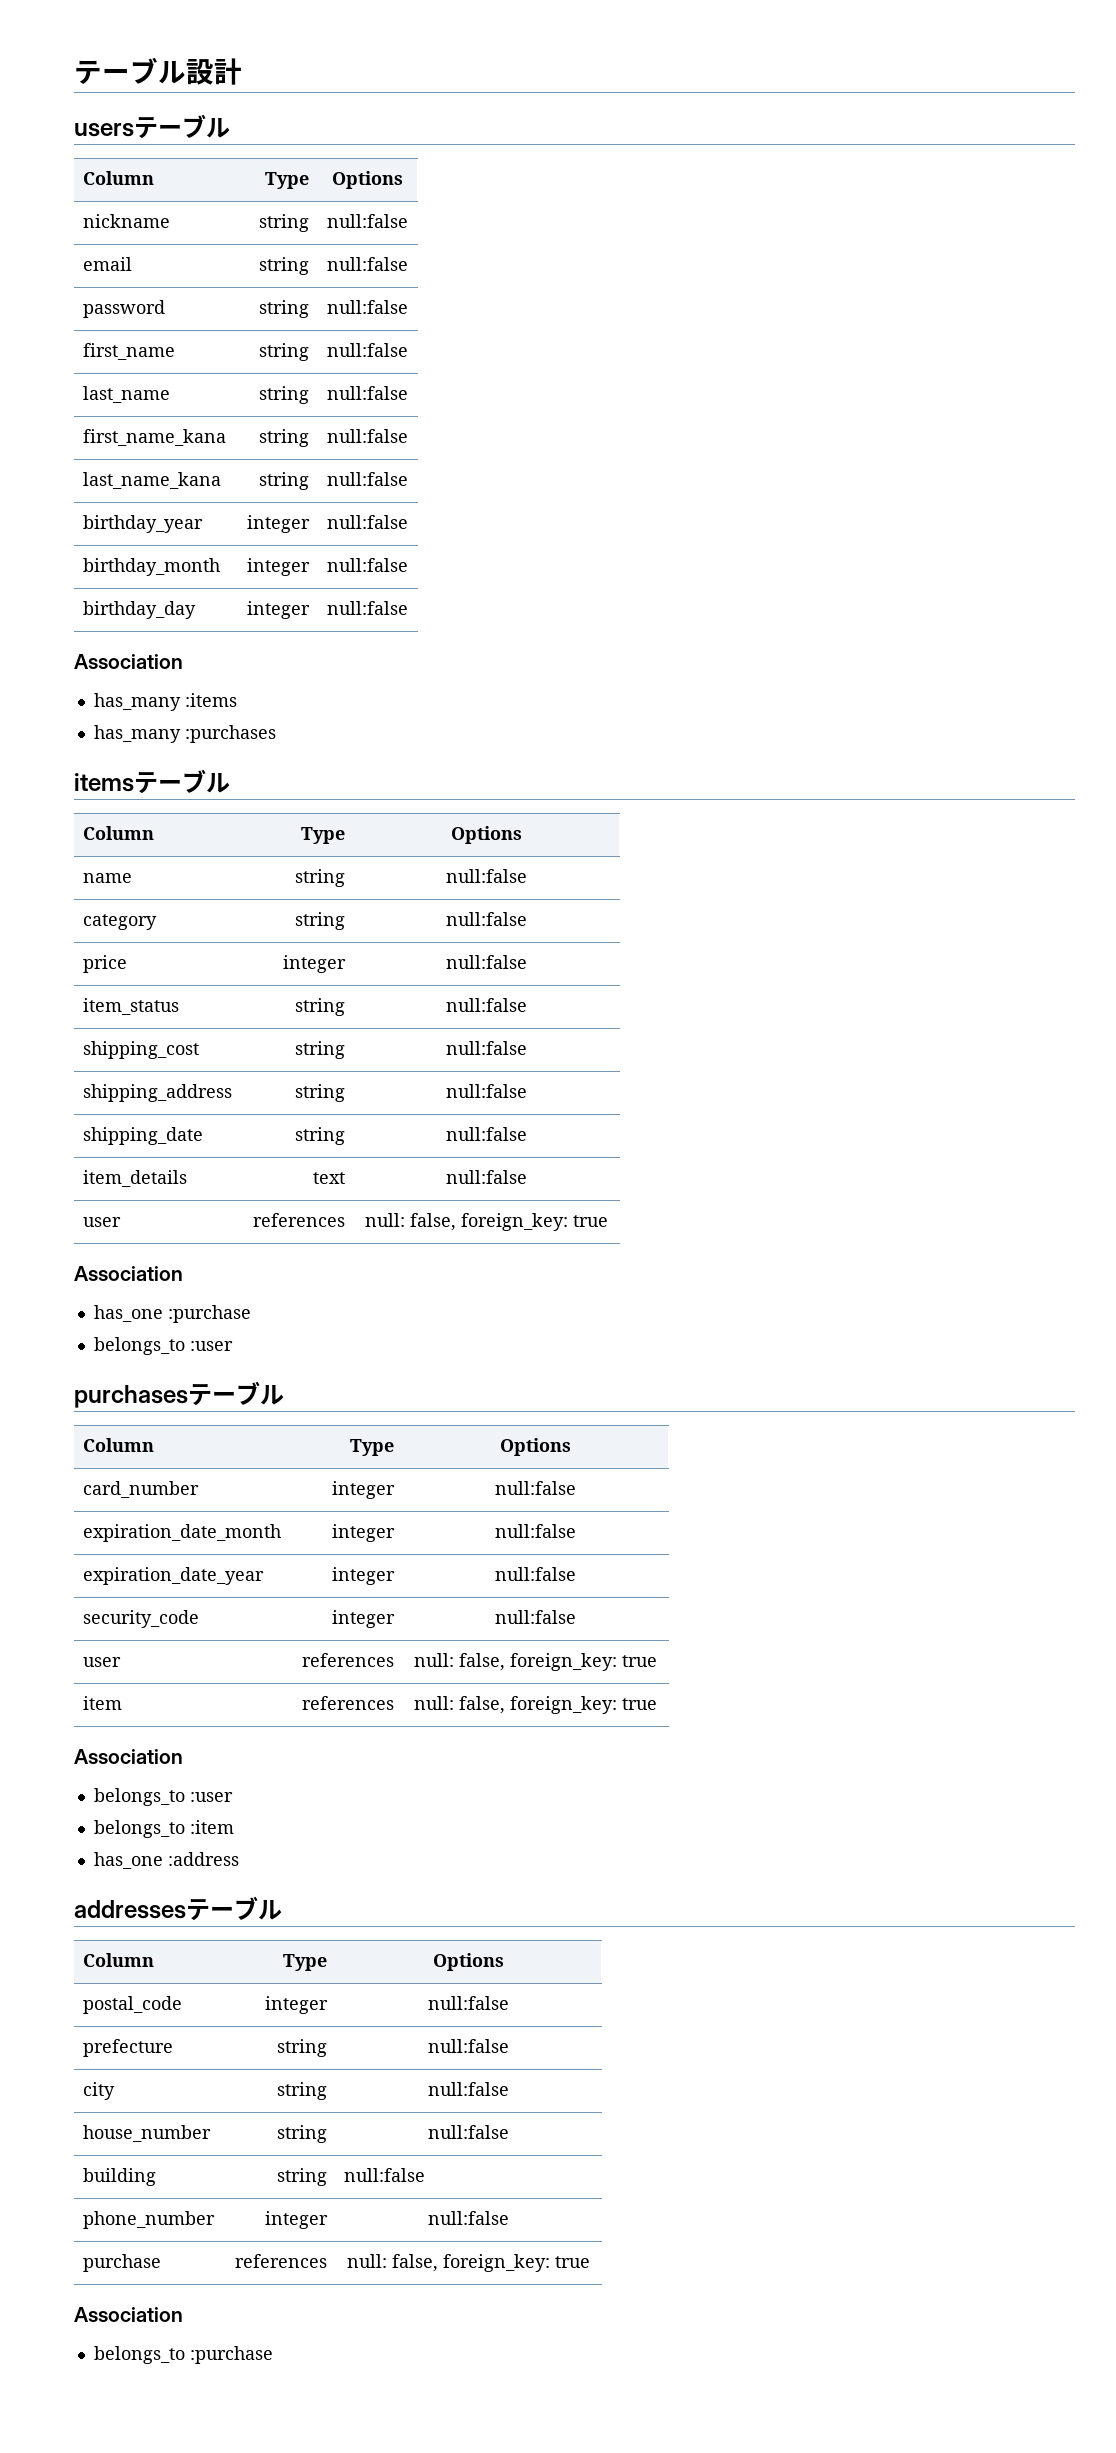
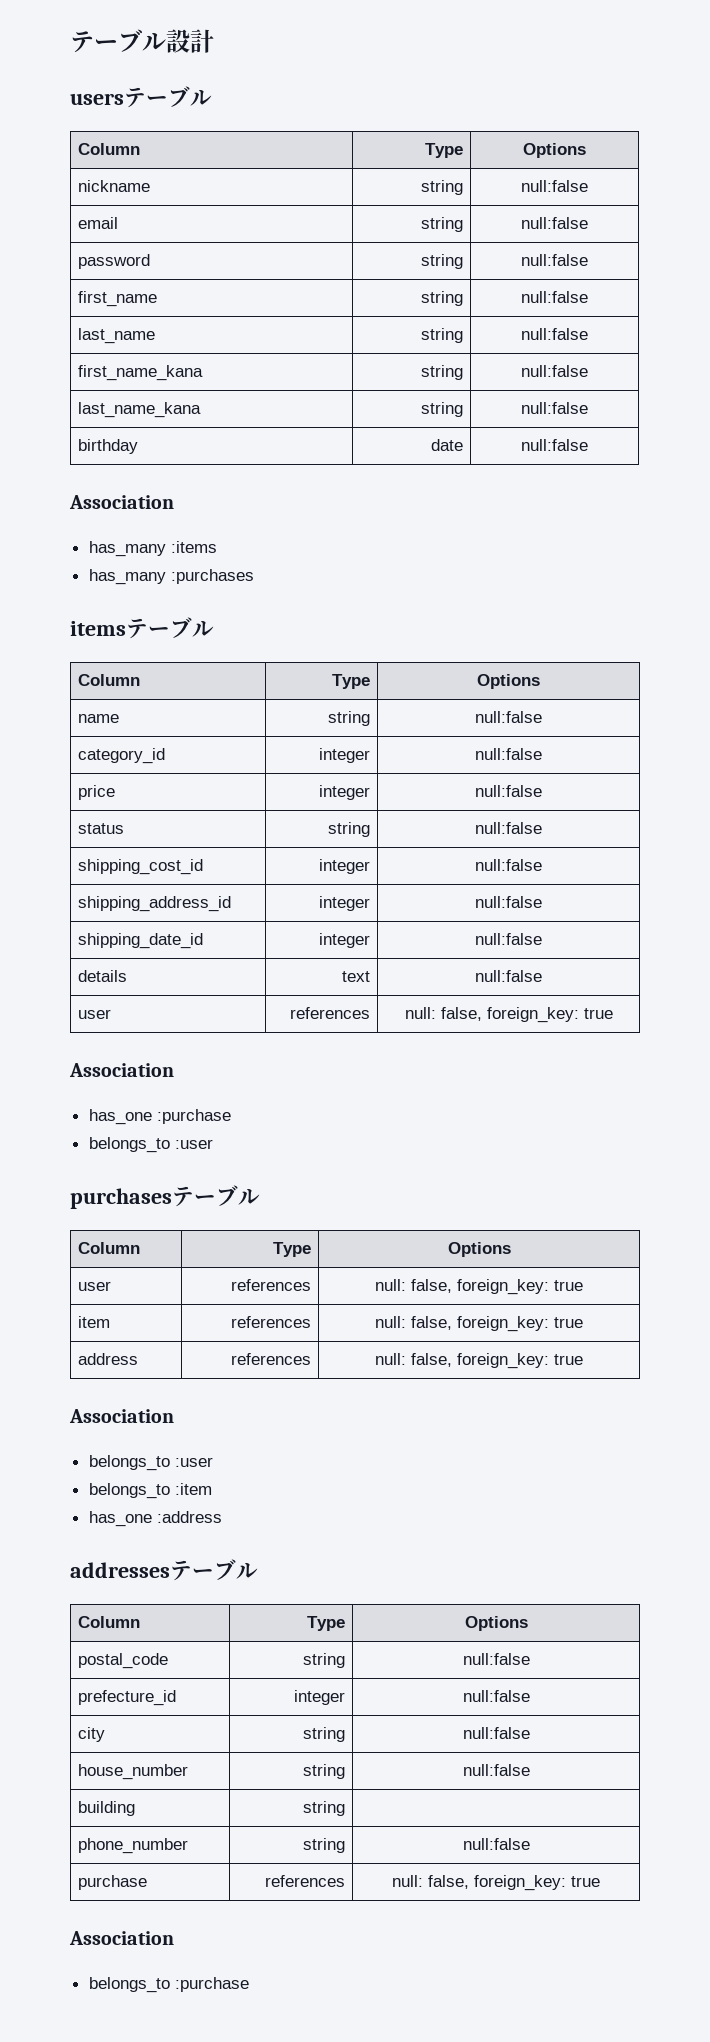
- birthday_year | integer | null:false
- birthday_month | integer | null:false
- birthday_day | integer | null:false
+ birthday | date | null:false
- category | string | null:false
+ category_id | integer | null:false
- item_status | string | null:false
- shipping_cost | string | null:false
- shipping_address | string | null:false
- shipping_date | string | null:false
- item_details | text | null:false
+ status | string | null:false
+ shipping_cost_id | integer | null:false
+ shipping_address_id | integer | null:false
+ shipping_date_id | integer | null:false
+ details | text | null:false
- card_number | integer | null:false
- expiration_date_month | integer | null:false
- expiration_date_year | integer | null:false
- security_code | integer | null:false
+ address | references | null: false, foreign_key: true
- postal_code | integer | null:false
- prefecture | string | null:false
+ postal_code | string | null:false
+ prefecture_id | integer | null:false
- building | string | null:false
+ building | string |
- phone_number | integer | null:false
+ phone_number | string | null:false

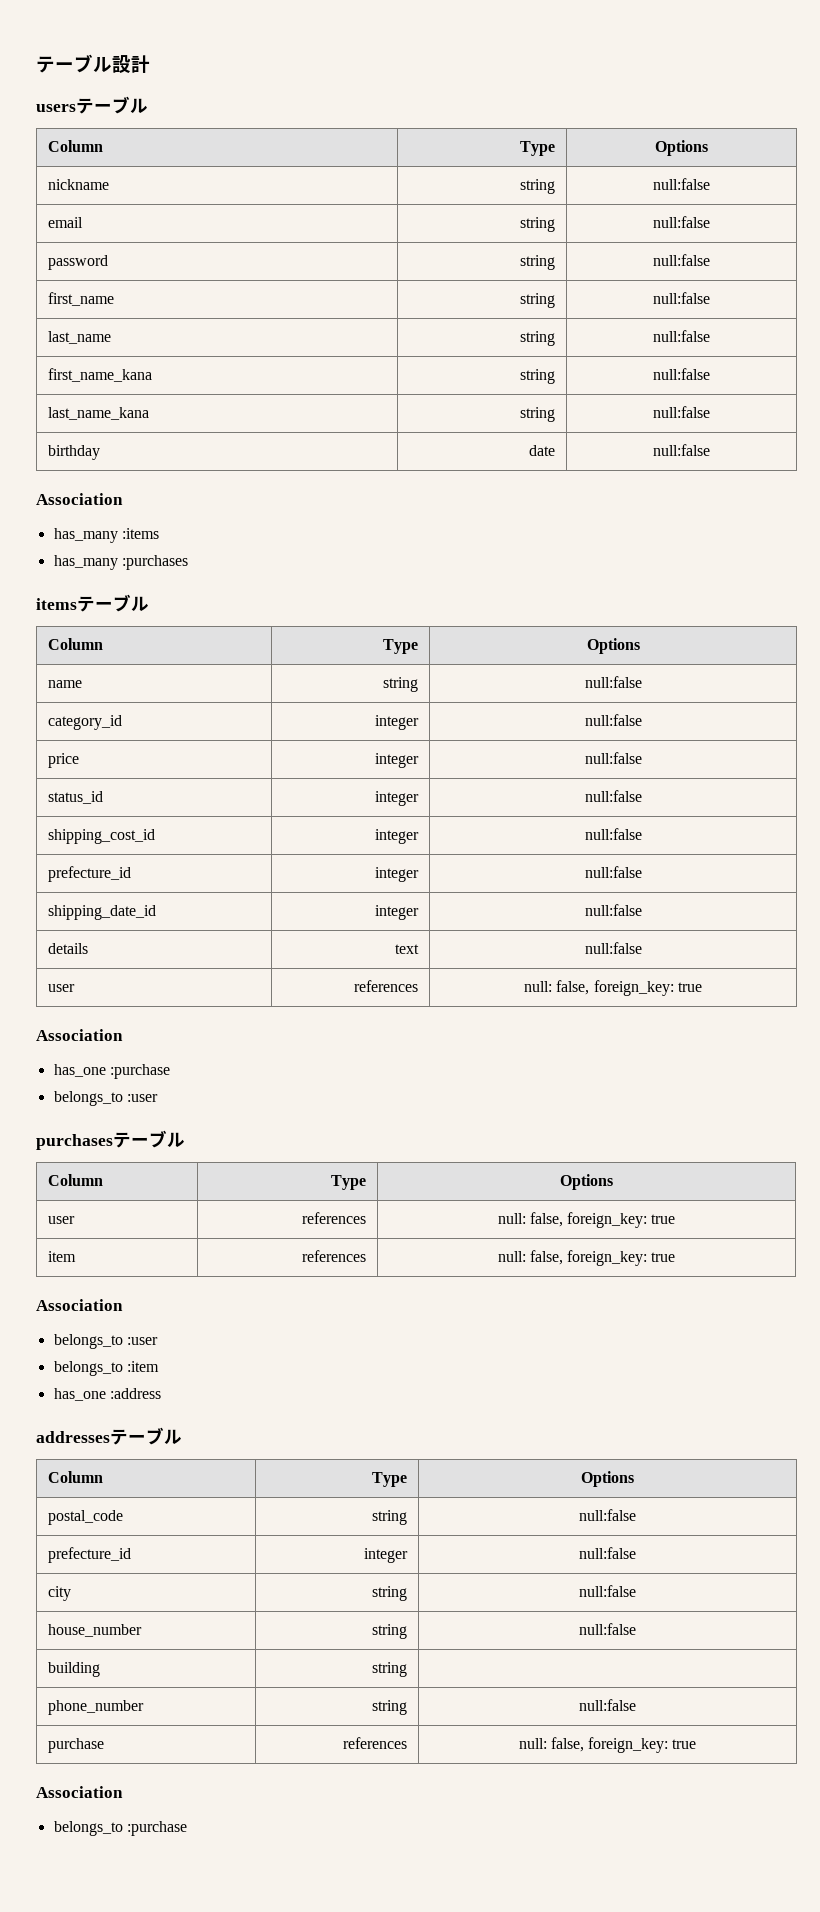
- status | string | null:false
+ status_id | integer | null:false
  shipping_cost_id | integer | null:false
- shipping_address_id | integer | null:false
+ prefecture_id | integer | null:false
- address | references | null: false, foreign_key: true

